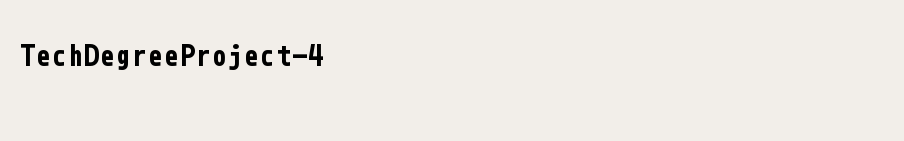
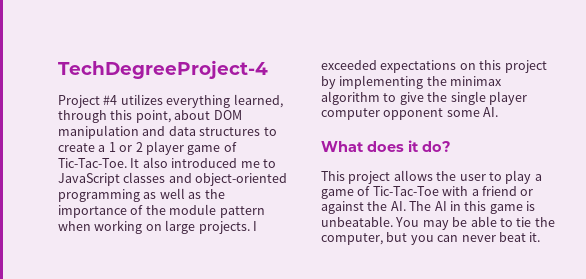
+ Project #4 utilizes everything learned, through this point, about DOM manipulation and data structures to create a 1 or 2 player game of Tic-Tac-Toe. It also introduced me to JavaScript classes and object-oriented programming as well as the importance of the module pattern when working on large projects. I exceeded expectations on this project by implementing the minimax algorithm to give the single player computer opponent some AI.
+ What does it do?
+ This project allows the user to play a game of Tic-Tac-Toe with a friend or against the AI. The AI in this game is unbeatable. You may be able to tie the computer, but you can never beat it.

